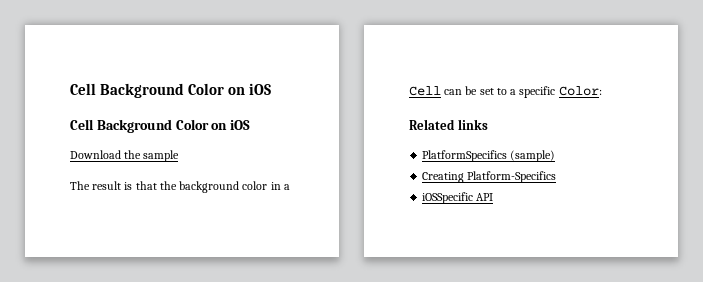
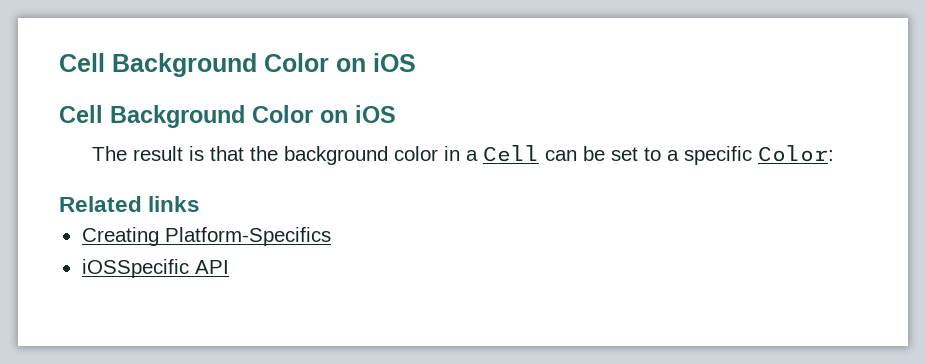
- Download the sample
- PlatformSpecifics (sample)

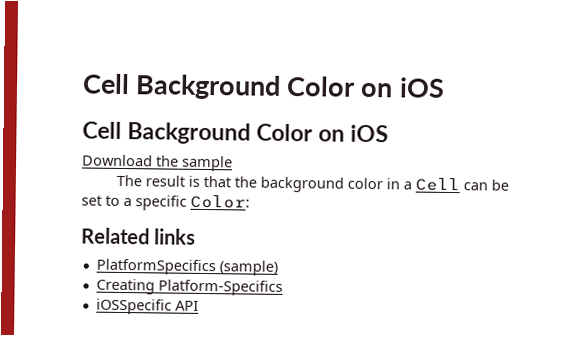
+ Download the sample
+ PlatformSpecifics (sample)

